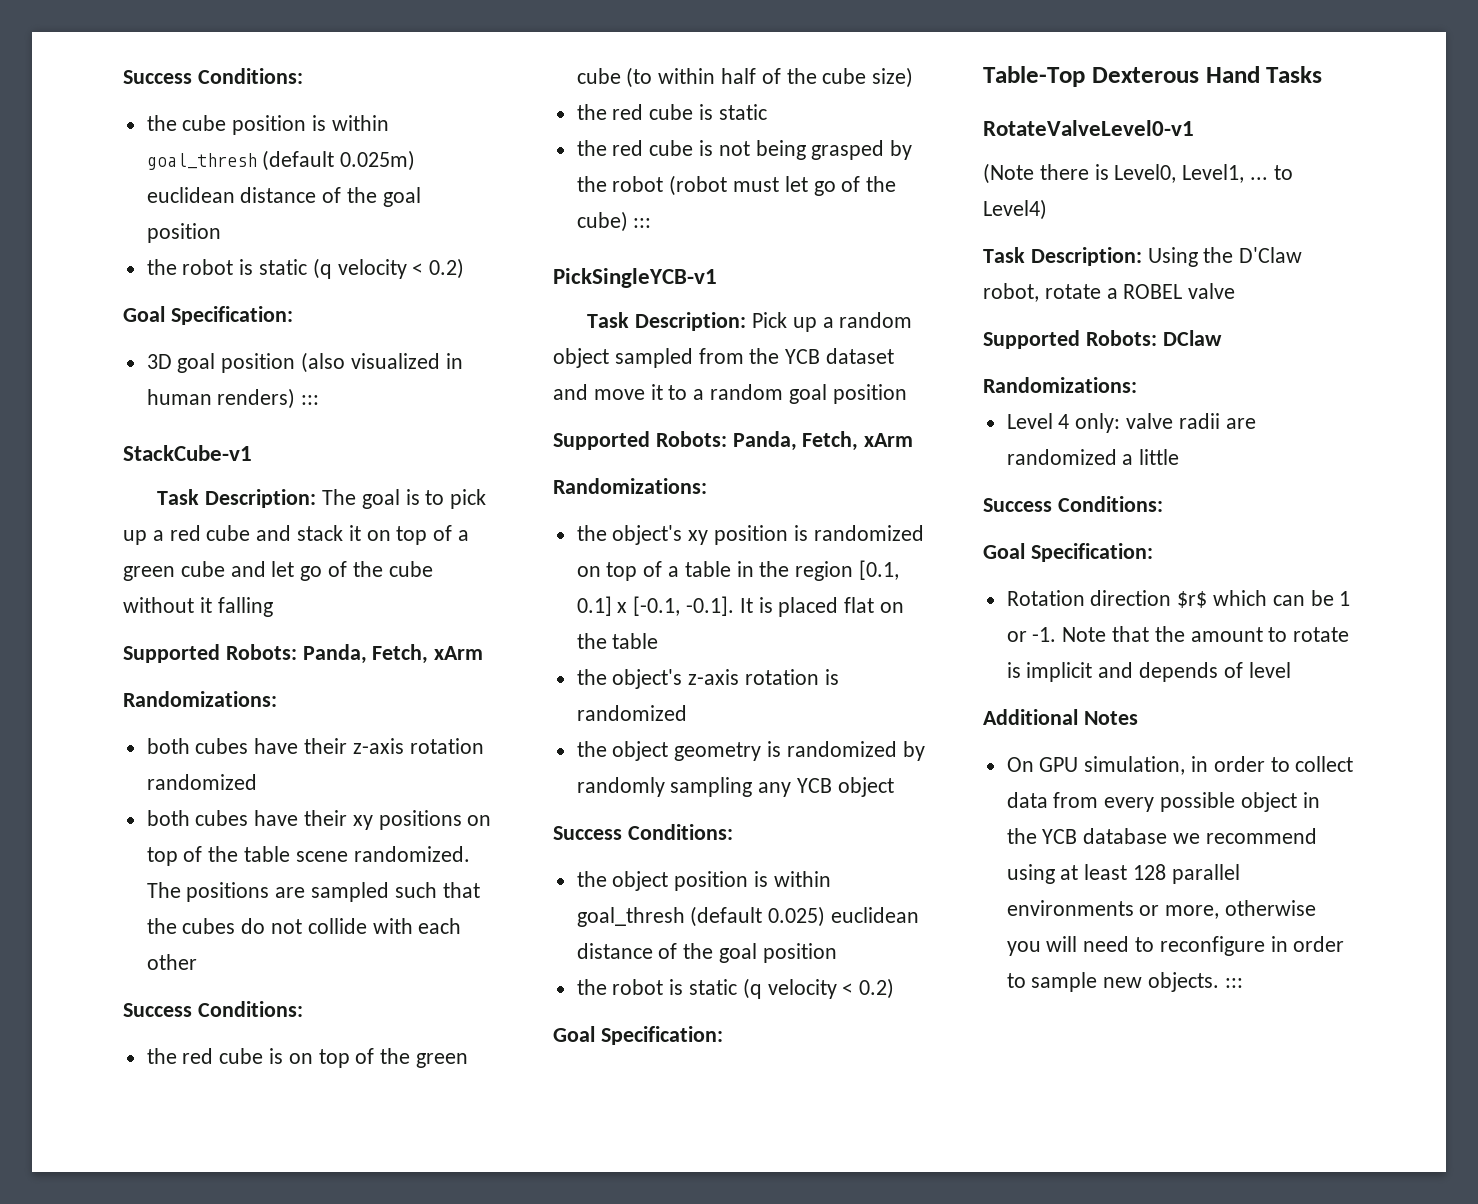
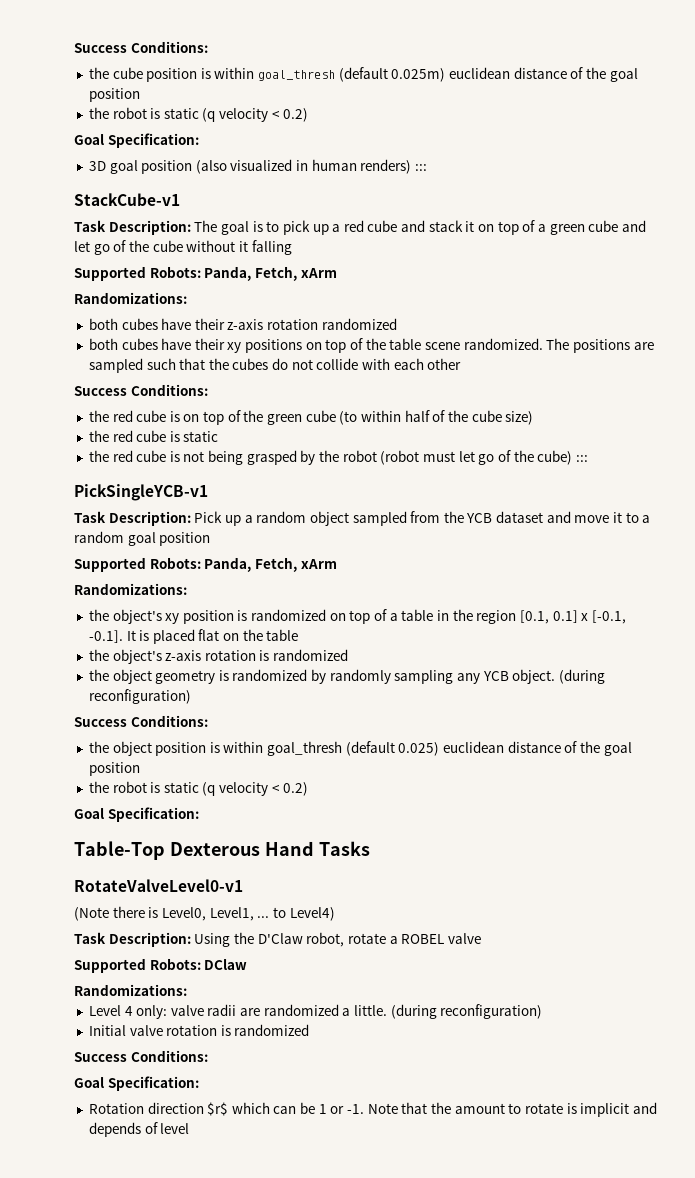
- the object geometry is randomized by randomly sampling any YCB object
+ the object geometry is randomized by randomly sampling any YCB object. (during reconfiguration)
- Level 4 only: valve radii are randomized a little
+ Level 4 only: valve radii are randomized a little. (during reconfiguration)
+ Initial valve rotation is randomized
- Additional Notes
- On GPU simulation, in order to collect data from every possible object in the YCB database we recommend using at least 128 parallel environments or more, otherwise you will need to reconfigure in order to sample new objects. :::

